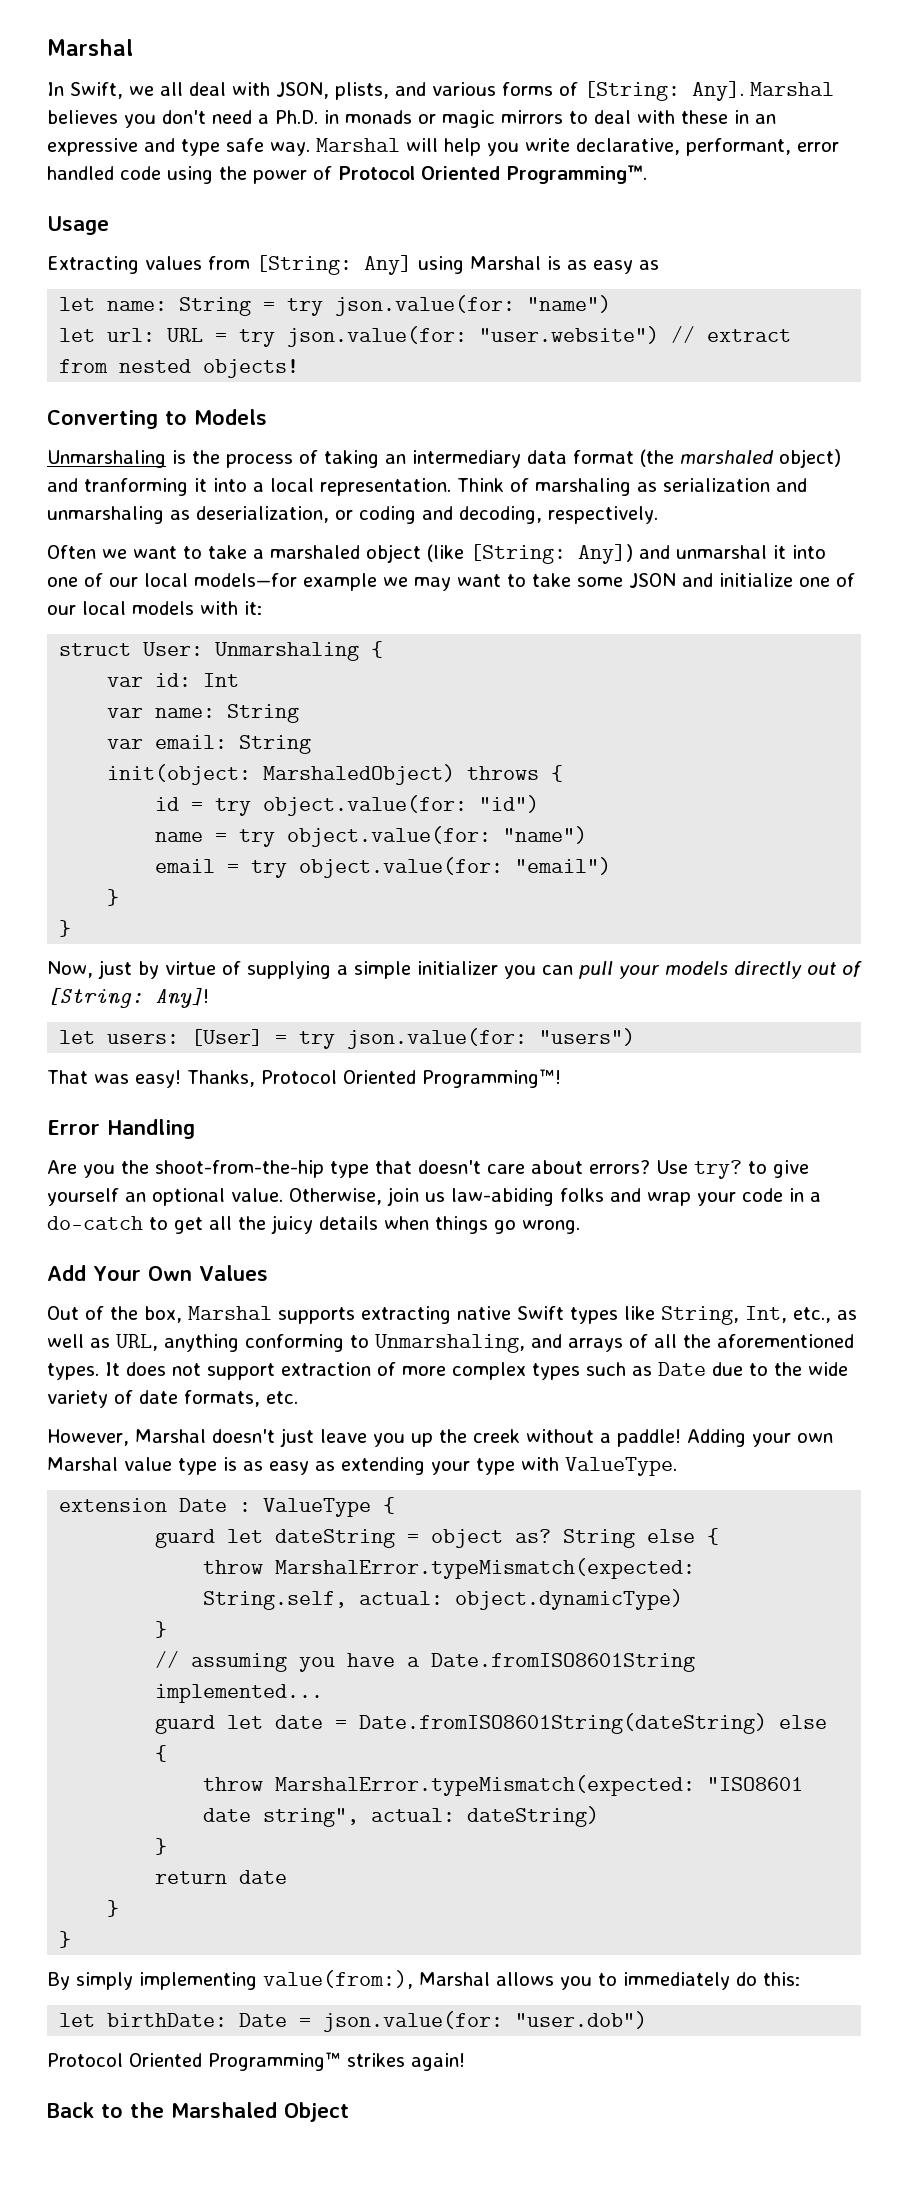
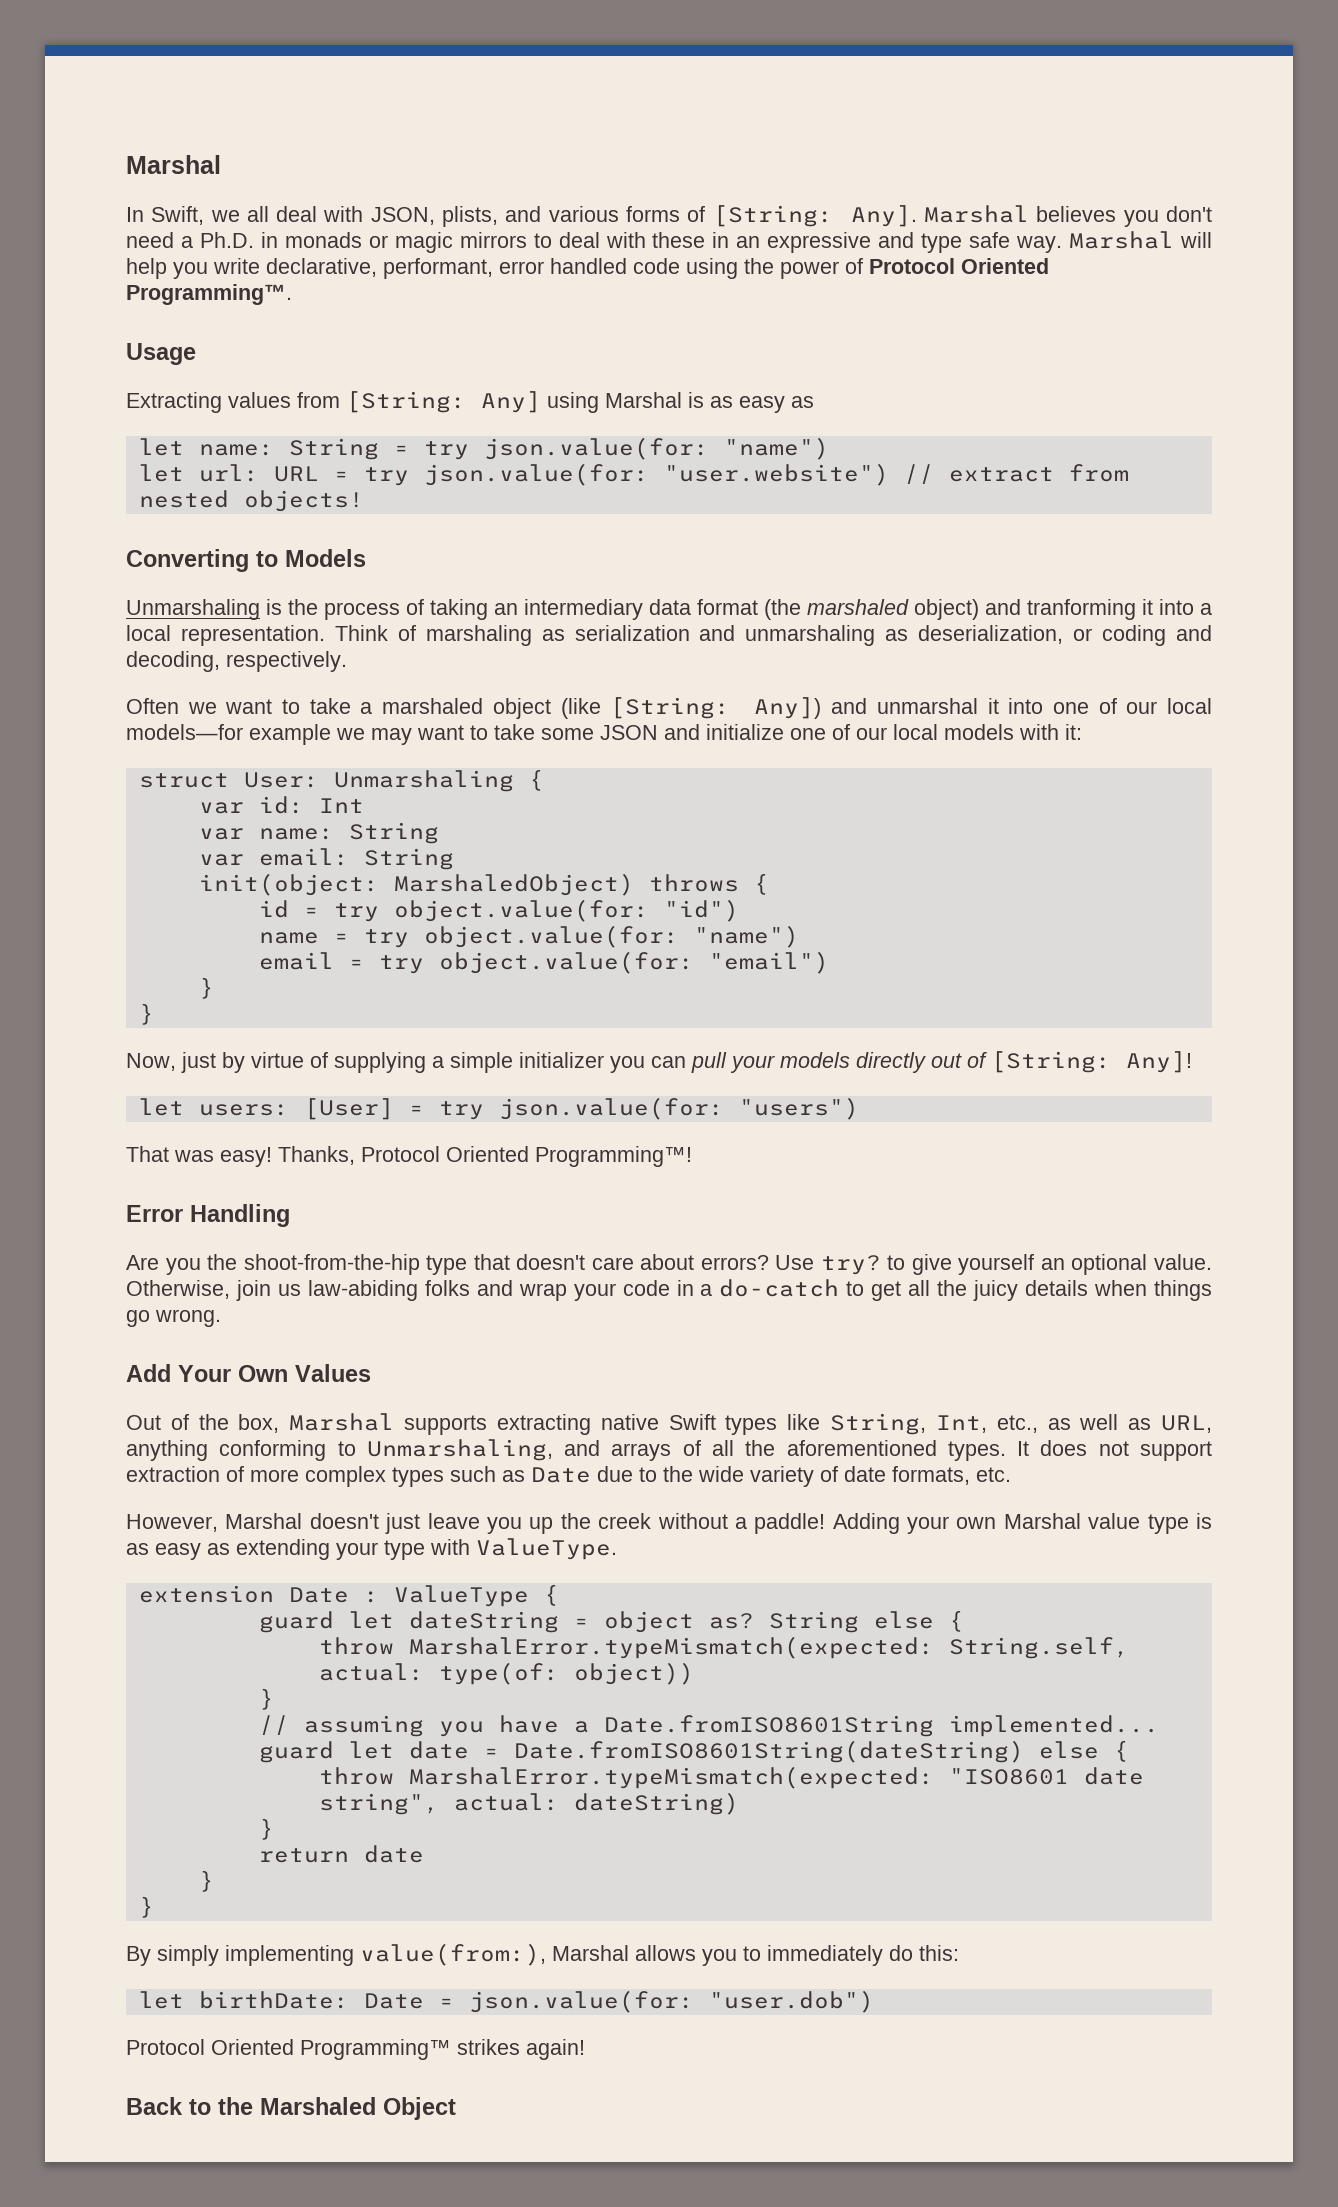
- throw MarshalError.typeMismatch(expected: String.self, actual: object.dynamicType)
+ throw MarshalError.typeMismatch(expected: String.self, actual: type(of: object))

